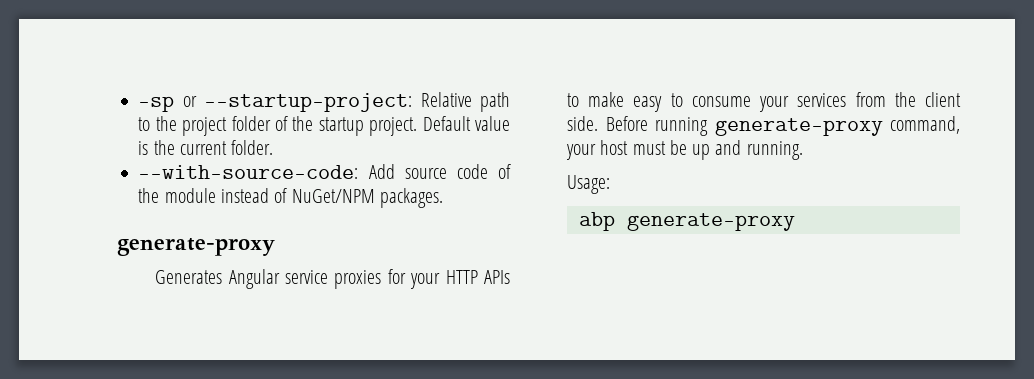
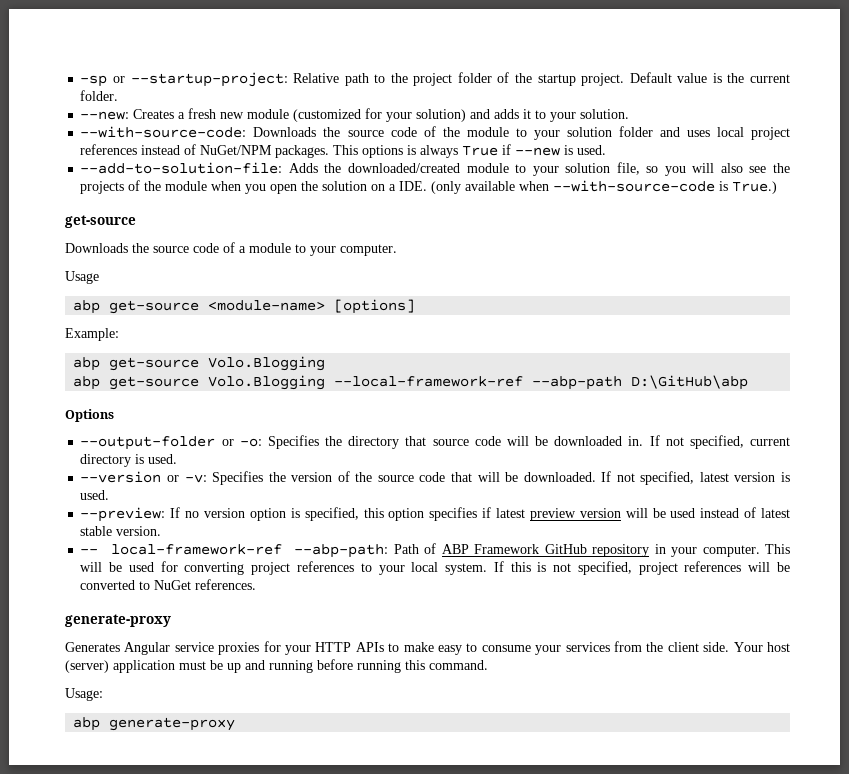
+ --new: Creates a fresh new module (customized for your solution) and adds it to your solution.
- --with-source-code: Add source code of the module instead of NuGet/NPM packages.
+ --with-source-code: Downloads the source code of the module to your solution folder and uses local project references instead of NuGet/NPM packages. This options is always True if --new is used.
+ --add-to-solution-file: Adds the downloaded/created module to your solution file, so you will also see the projects of the module when you open the solution on a IDE. (only available when --with-source-code is True.)
+ get-source
+ Downloads the source code of a module to your computer.
+ Usage
+ abp get-source <module-name> [options]
+ Example:
+ abp get-source Volo.Blogging
+ abp get-source Volo.Blogging --local-framework-ref --abp-path D:\GitHub\abp
+ Options
+ --output-folder or -o: Specifies the directory that source code will be downloaded in. If not specified, current directory is used.
+ --version or -v: Specifies the version of the source code that will be downloaded. If not specified, latest version is used.
+ --preview: If no version option is specified, this option specifies if latest preview version will be used instead of latest stable version.
+ -- local-framework-ref --abp-path: Path of ABP Framework GitHub repository in your computer. This will be used for converting project references to your local system. If this is not specified, project references will be converted to NuGet references.
- Before running generate-proxy command, your host must be up and running.
+ Your host (server) application must be up and running before running this command.

